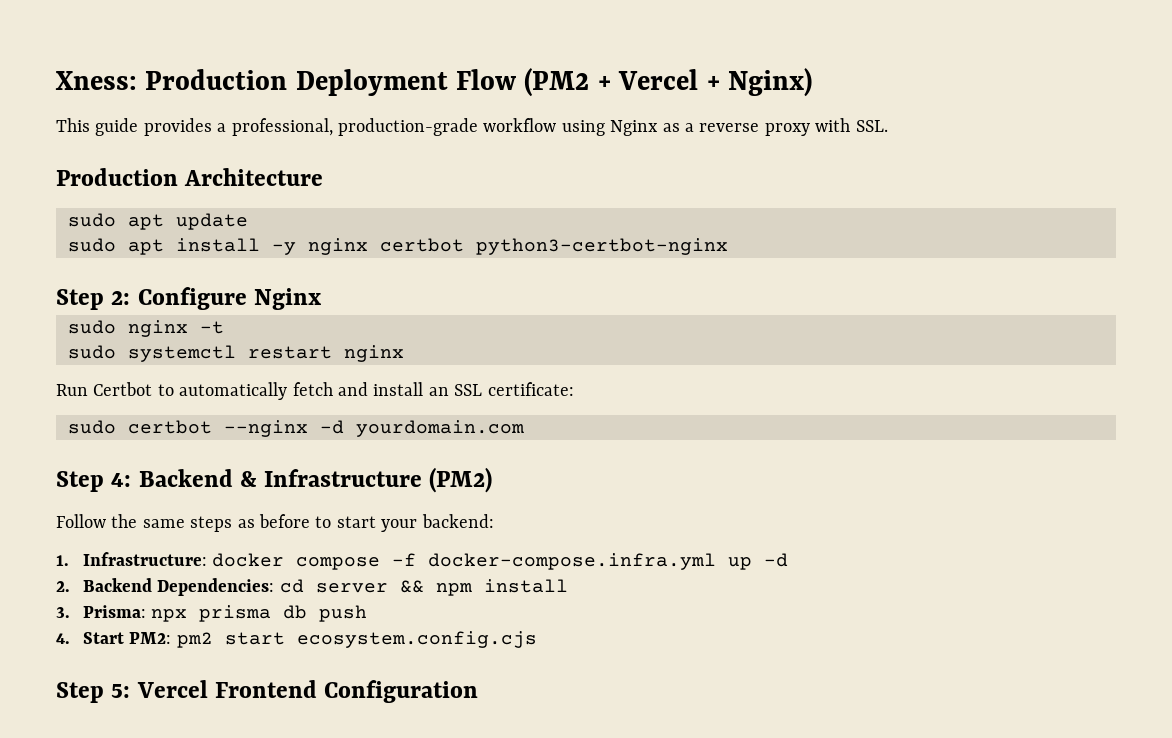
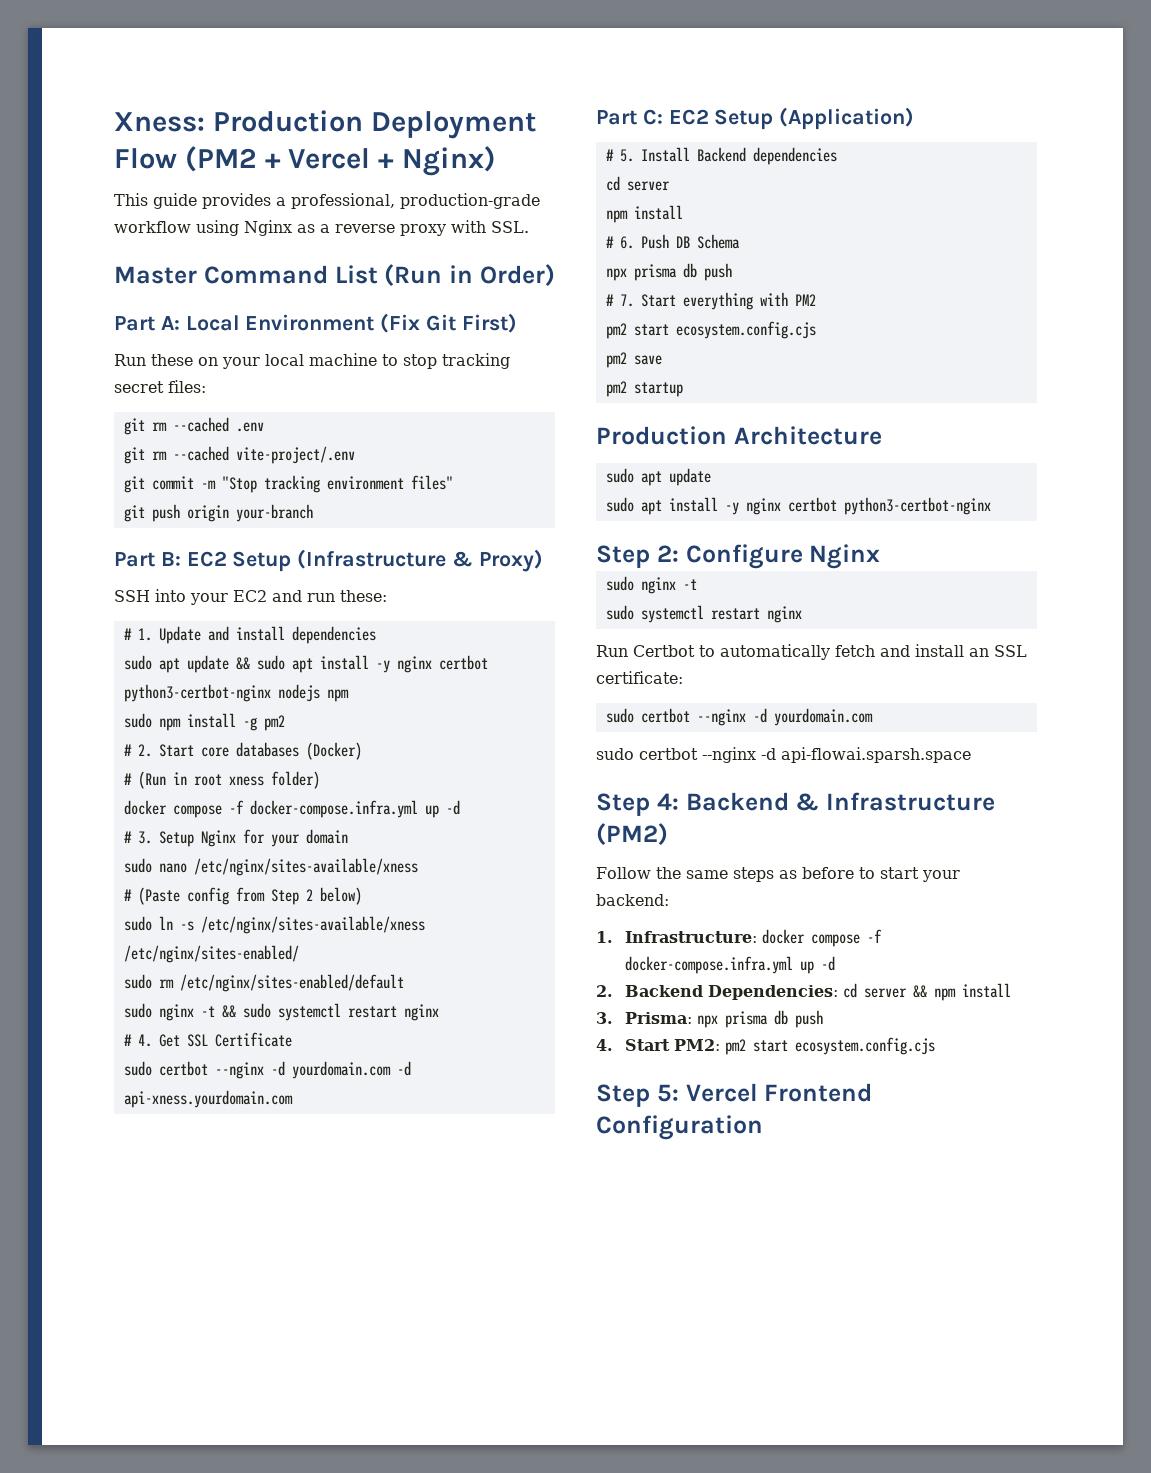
+ Master Command List (Run in Order)
+ Part A: Local Environment (Fix Git First)
+ Run these on your local machine to stop tracking secret files:
+ git rm --cached .env
+ git rm --cached vite-project/.env
+ git commit -m "Stop tracking environment files"
+ git push origin your-branch
+ Part B: EC2 Setup (Infrastructure & Proxy)
+ SSH into your EC2 and run these:
+ # 1. Update and install dependencies
+ sudo apt update && sudo apt install -y nginx certbot python3-certbot-nginx nodejs npm
+ sudo npm install -g pm2
+ # 2. Start core databases (Docker)
+ # (Run in root xness folder)
+ docker compose -f docker-compose.infra.yml up -d
+ # 3. Setup Nginx for your domain
+ sudo nano /etc/nginx/sites-available/xness
+ # (Paste config from Step 2 below)
+ sudo ln -s /etc/nginx/sites-available/xness /etc/nginx/sites-enabled/
+ sudo rm /etc/nginx/sites-enabled/default
+ sudo nginx -t && sudo systemctl restart nginx
+ # 4. Get SSL Certificate
+ sudo certbot --nginx -d yourdomain.com -d api-xness.yourdomain.com
+ Part C: EC2 Setup (Application)
+ # 5. Install Backend dependencies
+ cd server
+ npm install
+ # 6. Push DB Schema
+ npx prisma db push
+ # 7. Start everything with PM2
+ pm2 start ecosystem.config.cjs
+ pm2 save
+ pm2 startup
+ sudo certbot --nginx -d api-flowai.sparsh.space

